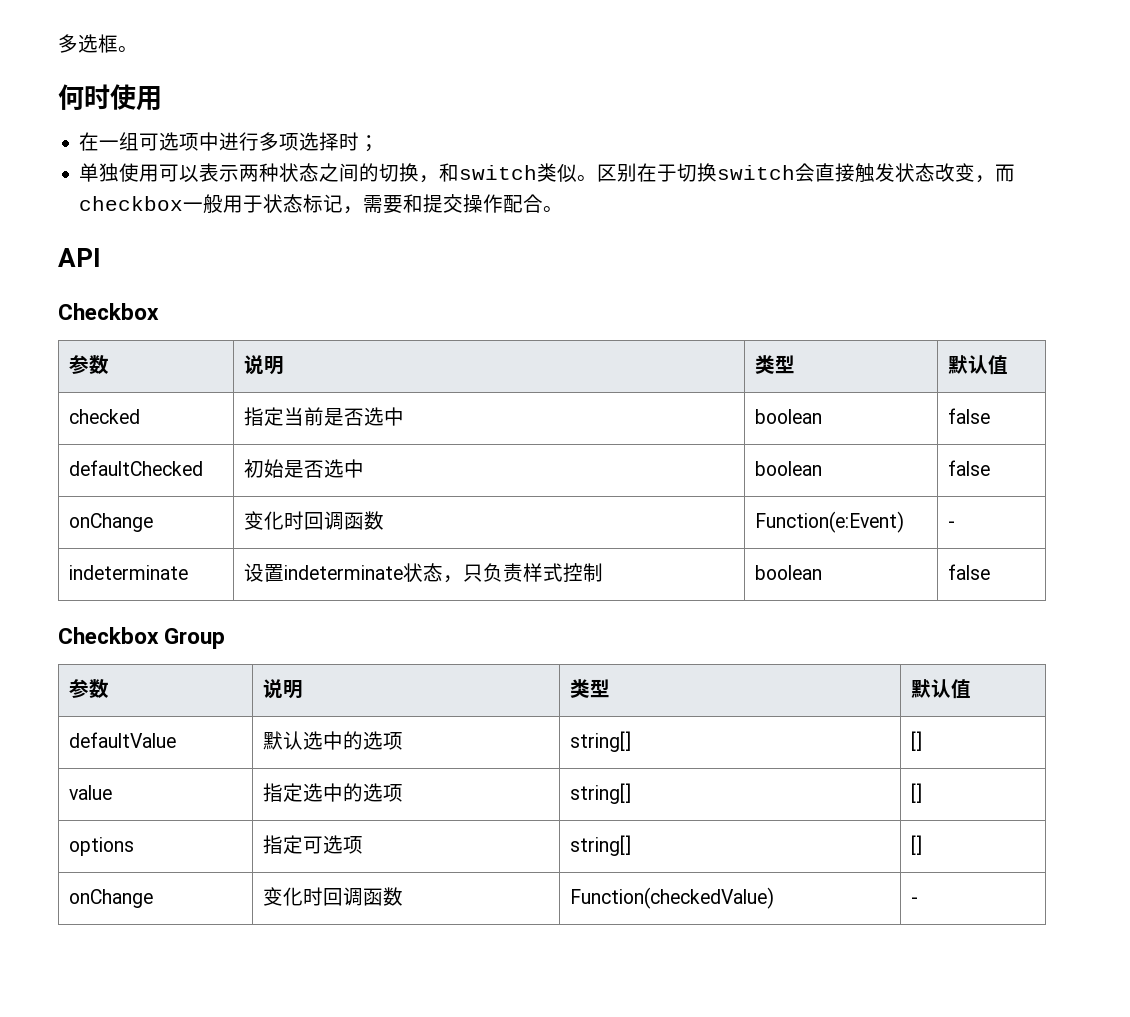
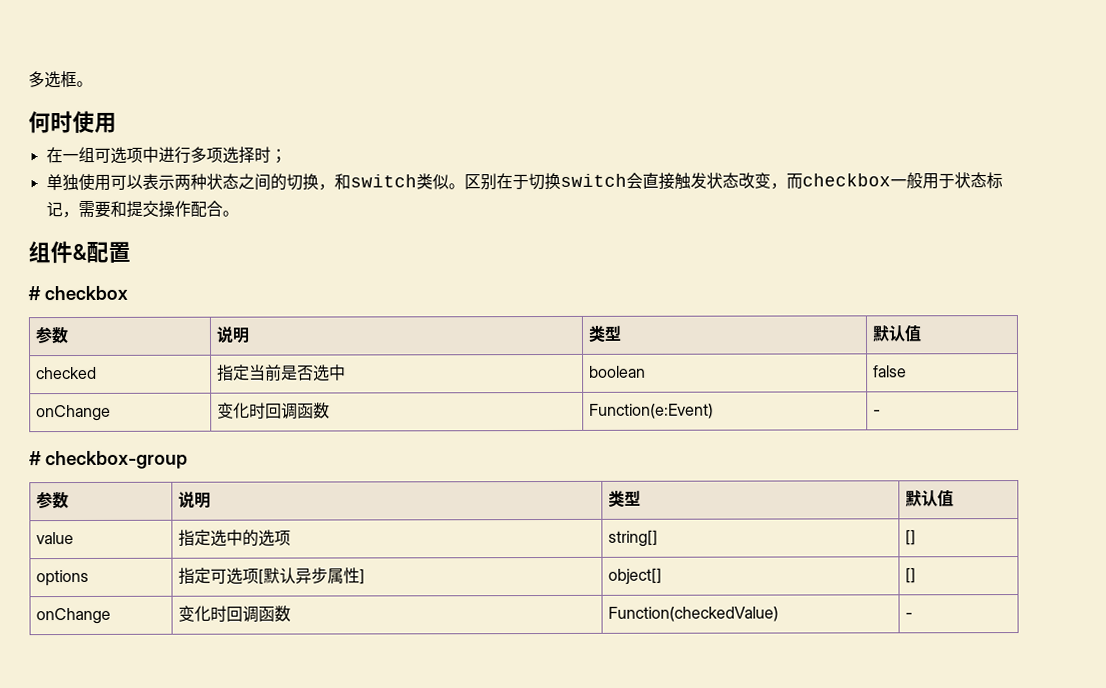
- API
- Checkbox
+ 组件&配置
+ # checkbox
- defaultChecked | 初始是否选中 | boolean | false
- indeterminate | 设置indeterminate状态，只负责样式控制 | boolean | false
- Checkbox Group
+ # checkbox-group
  参数 | 说明 | 类型 | 默认值
- defaultValue | 默认选中的选项 | string[] | []
- options | 指定可选项 | string[] | []
+ options | 指定可选项[默认异步属性] | object[] | []

